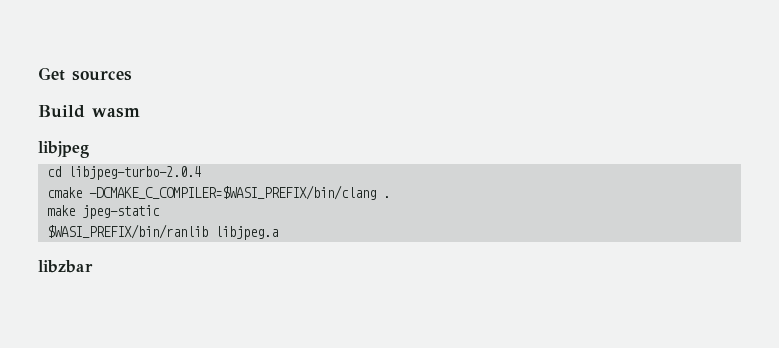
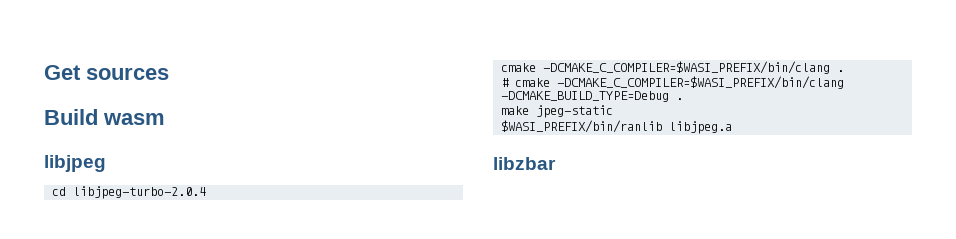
+ # cmake -DCMAKE_C_COMPILER=$WASI_PREFIX/bin/clang -DCMAKE_BUILD_TYPE=Debug .

